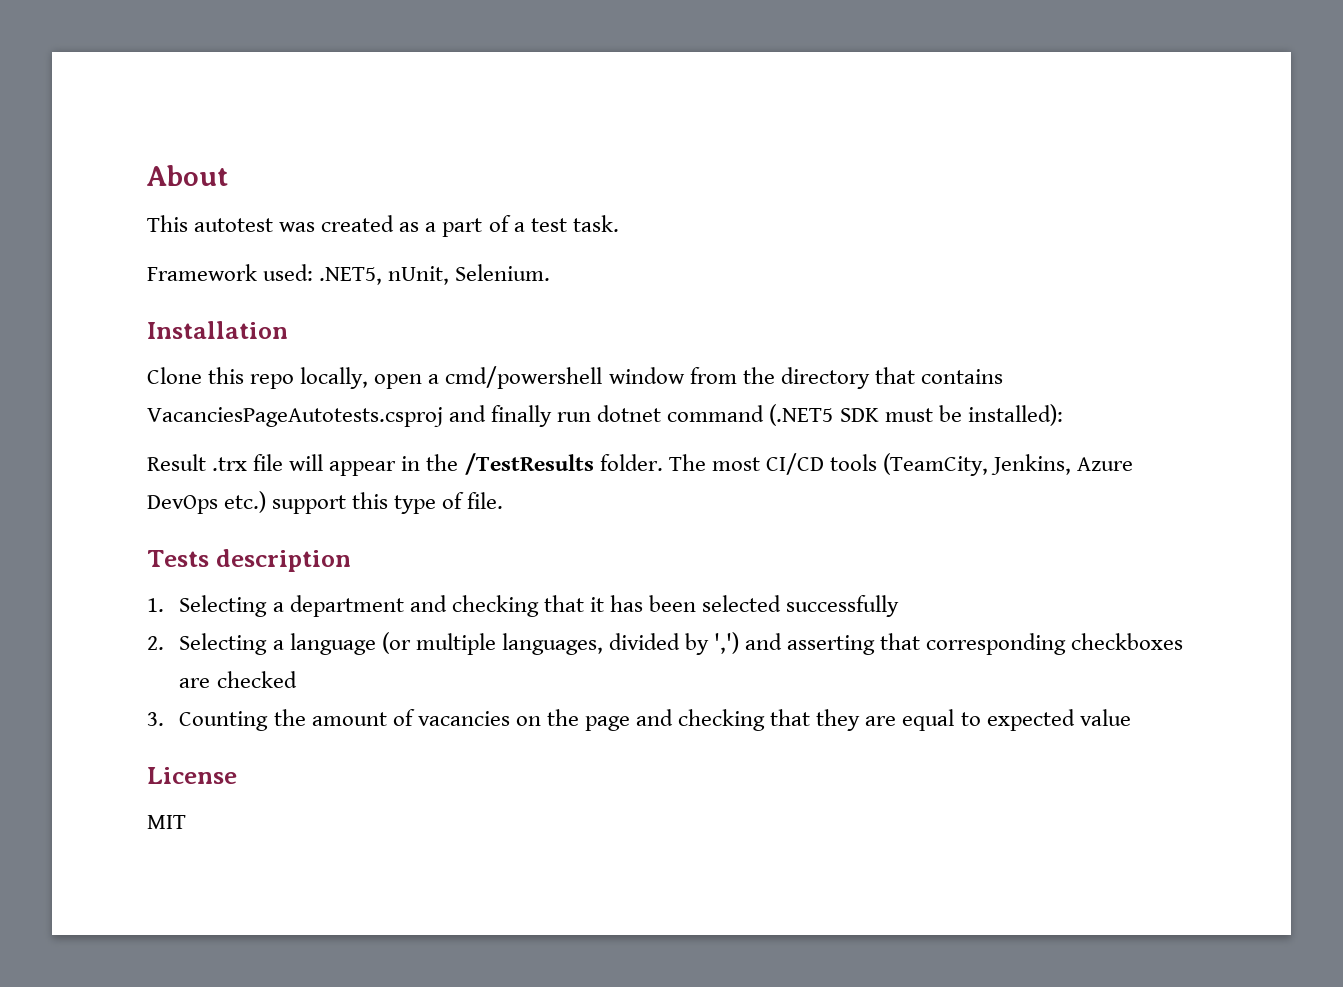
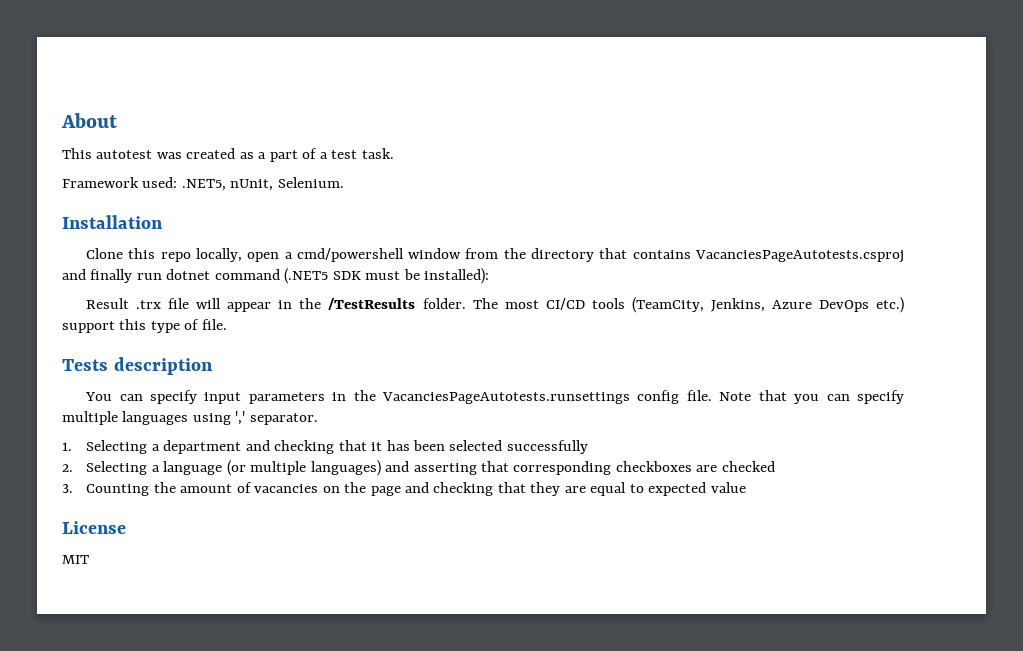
+ You can specify input parameters in the VacanciesPageAutotests.runsettings config file. Note that you can specify multiple languages using ',' separator.
- 2. Selecting a language (or multiple languages, divided by ',') and asserting that corresponding checkboxes are checked
+ 2. Selecting a language (or multiple languages) and asserting that corresponding checkboxes are checked

